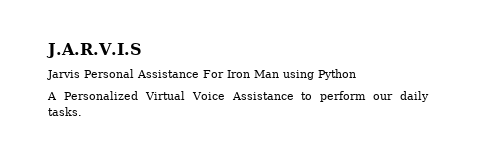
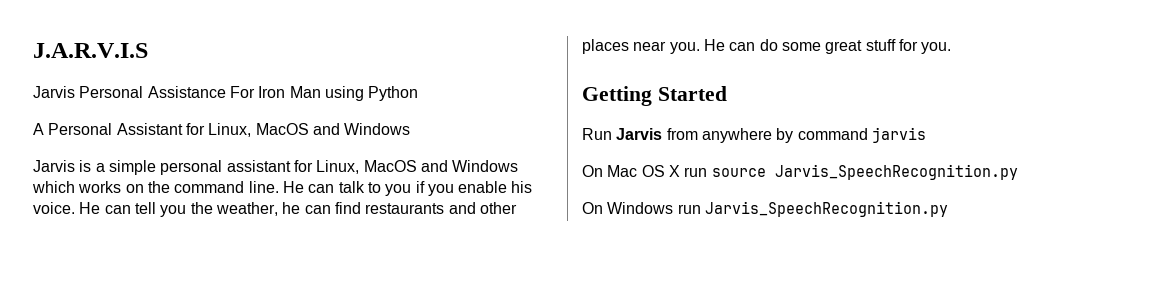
- A Personalized Virtual Voice Assistance to perform our daily tasks.
+ A Personal Assistant for Linux, MacOS and Windows
+ Jarvis is a simple personal assistant for Linux, MacOS and Windows which works on the command line. He can talk to you if you enable his voice. He can tell you the weather, he can find restaurants and other places near you. He can do some great stuff for you.
+ Getting Started
+ Run Jarvis from anywhere by command jarvis
+ On Mac OS X run source Jarvis_SpeechRecognition.py
+ On Windows run Jarvis_SpeechRecognition.py

